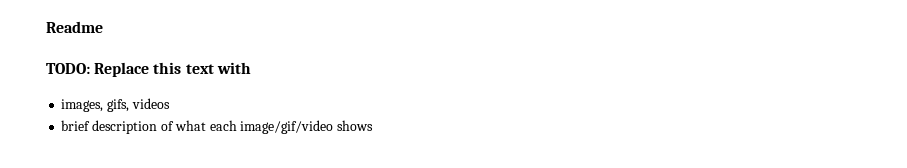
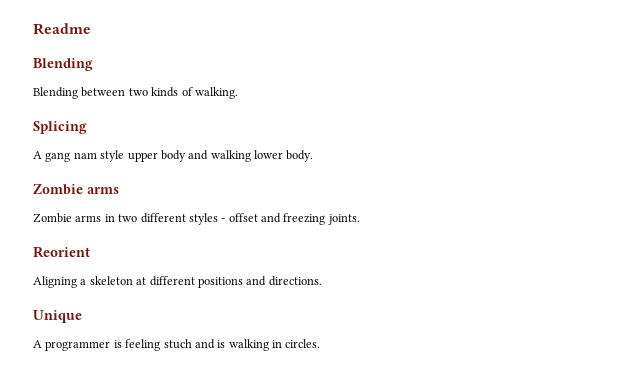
  Readme
- TODO: Replace this text with
- images, gifs, videos
- brief description of what each image/gif/video shows
+ Blending
+ Blending between two kinds of walking.
+ Splicing
+ A gang nam style upper body and walking lower body.
+ Zombie arms
+ Zombie arms in two different styles - offset and freezing joints.
+ Reorient
+ Aligning a skeleton at different positions and directions.
+ Unique
+ A programmer is feeling stuch and is walking in circles.

